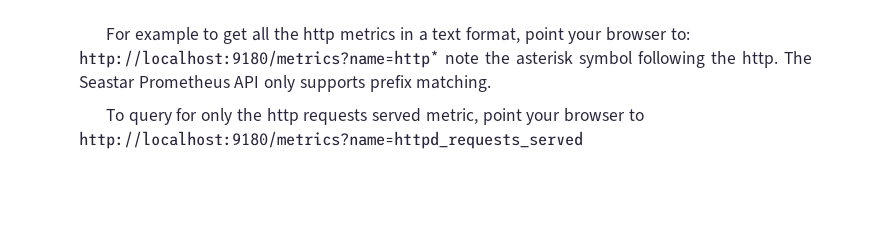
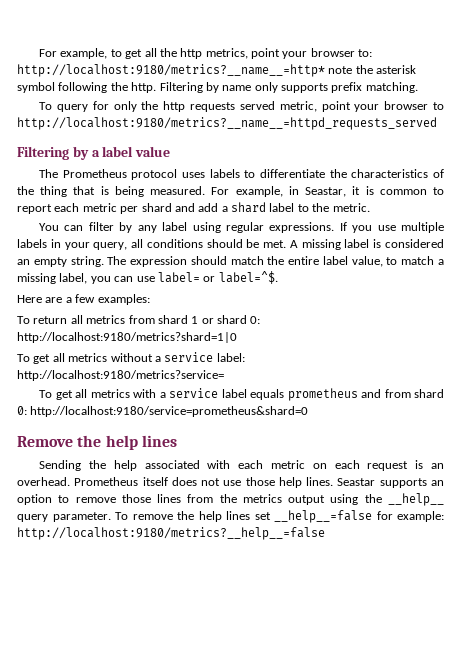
- For example to get all the http metrics in a text format, point your browser to: http://localhost:9180/metrics?name=http* note the asterisk symbol following the http.
+ For example, to get all the http metrics, point your browser to: http://localhost:9180/metrics?__name__=http* note the asterisk symbol following the http.
- The Seastar Prometheus API only supports prefix matching.
+ Filtering by name only supports prefix matching.
- To query for only the http requests served metric, point your browser to http://localhost:9180/metrics?name=httpd_requests_served
+ To query for only the http requests served metric, point your browser to http://localhost:9180/metrics?__name__=httpd_requests_served
+ Filtering by a label value
+ The Prometheus protocol uses labels to differentiate the characteristics of the thing that is being measured. For example, in Seastar, it is common to report each metric per shard and add a shard label to the metric.
+ You can filter by any label using regular expressions. If you use multiple labels in your query, all conditions should be met. A missing label is considered an empty string. The expression should match the entire label value, to match a missing label, you can use label= or label=^$.
+ Here are a few examples:
+ To return all metrics from shard 1 or shard 0: http://localhost:9180/metrics?shard=1|0
+ To get all metrics without a service label: http://localhost:9180/metrics?service=
+ To get all metrics with a service label equals prometheus and from shard 0: http://localhost:9180/service=prometheus&shard=0
+ Remove the help lines
+ Sending the help associated with each metric on each request is an overhead. Prometheus itself does not use those help lines. Seastar supports an option to remove those lines from the metrics output using the __help__ query parameter. To remove the help lines set __help__=false for example: http://localhost:9180/metrics?__help__=false

